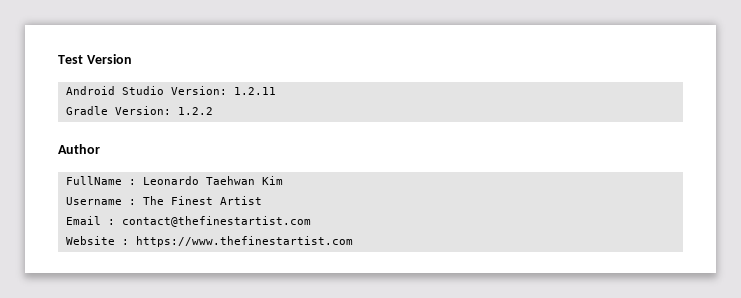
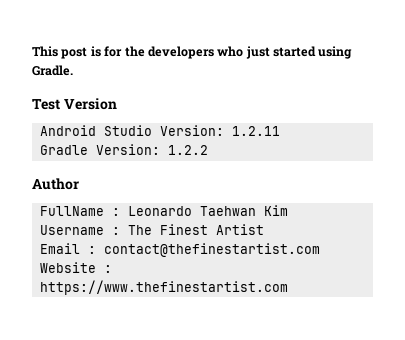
+ This post is for the developers who just started using Gradle.

